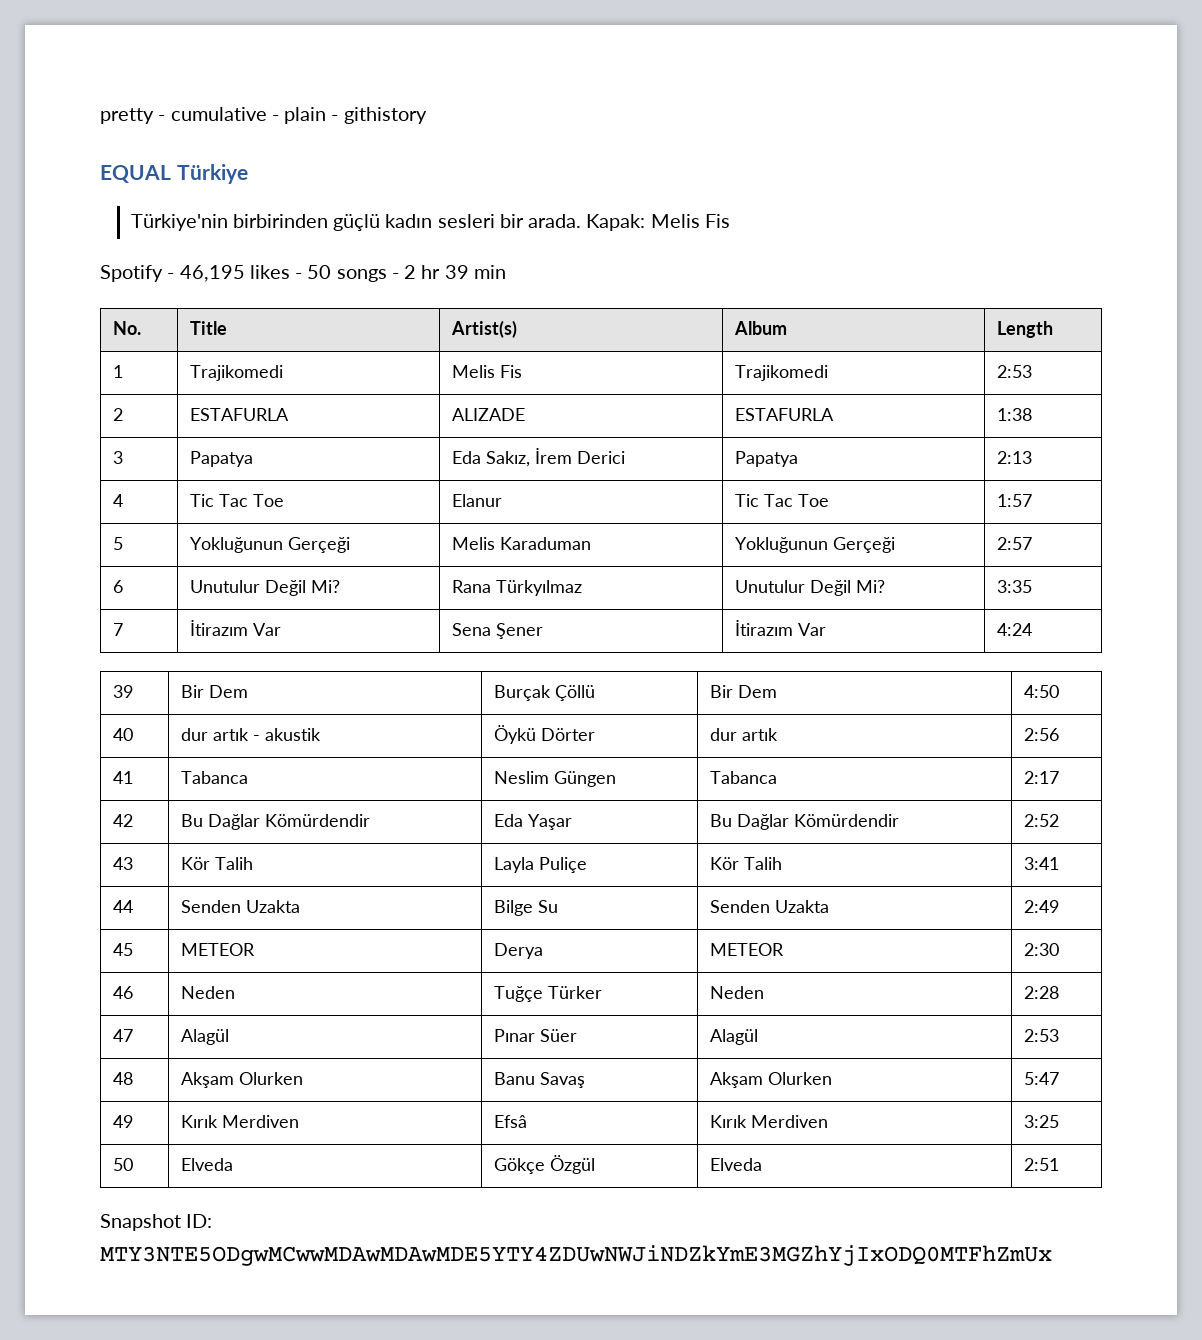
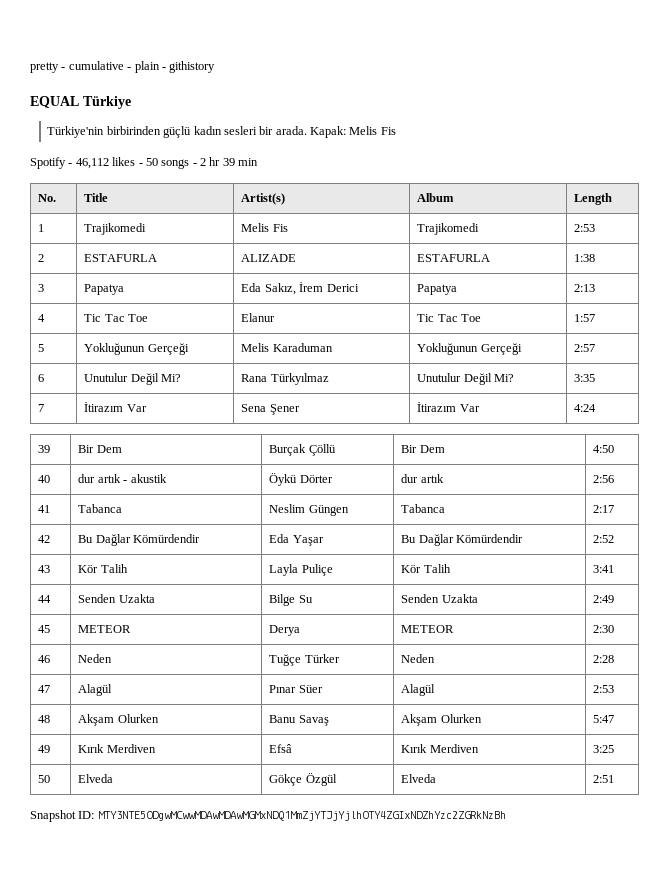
- Spotify - 46,195 likes - 50 songs - 2 hr 39 min
+ Spotify - 46,112 likes - 50 songs - 2 hr 39 min
- Snapshot ID: MTY3NTE5ODgwMCwwMDAwMDAwMDE5YTY4ZDUwNWJiNDZkYmE3MGZhYjIxODQ0MTFhZmUx
+ Snapshot ID: MTY3NTE5ODgwMCwwMDAwMDAwMGMxNDQ1MmZjYTJjYjlhOTY4ZGIxNDZhYzc2ZGRkNzBh

